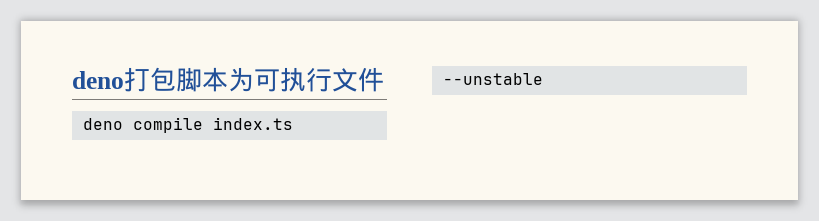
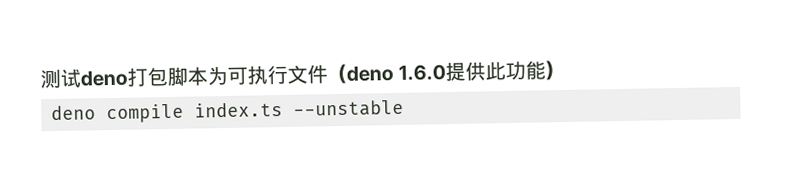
- deno打包脚本为可执行文件
+ 测试deno打包脚本为可执行文件（deno 1.6.0提供此功能）

